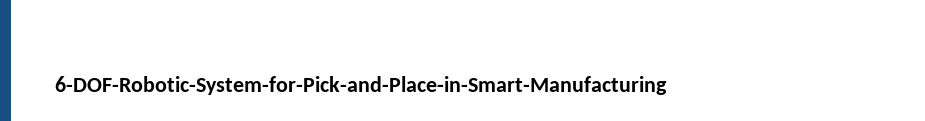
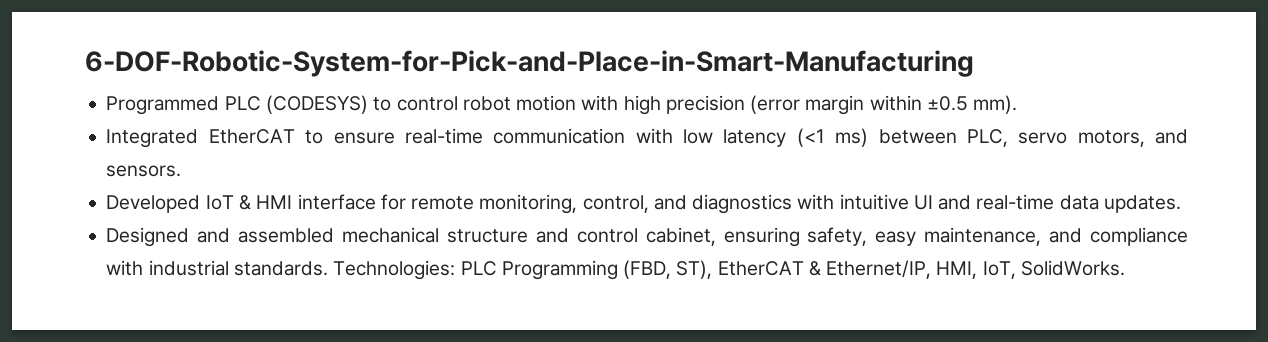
+ Programmed PLC (CODESYS) to control robot motion with high precision (error margin within ±0.5 mm).
+ Integrated EtherCAT to ensure real-time communication with low latency (<1 ms) between PLC, servo motors, and sensors.
+ Developed IoT & HMI interface for remote monitoring, control, and diagnostics with intuitive UI and real-time data updates.
+ Designed and assembled mechanical structure and control cabinet, ensuring safety, easy maintenance, and compliance with industrial standards. Technologies: PLC Programming (FBD, ST), EtherCAT & Ethernet/IP, HMI, IoT, SolidWorks.

